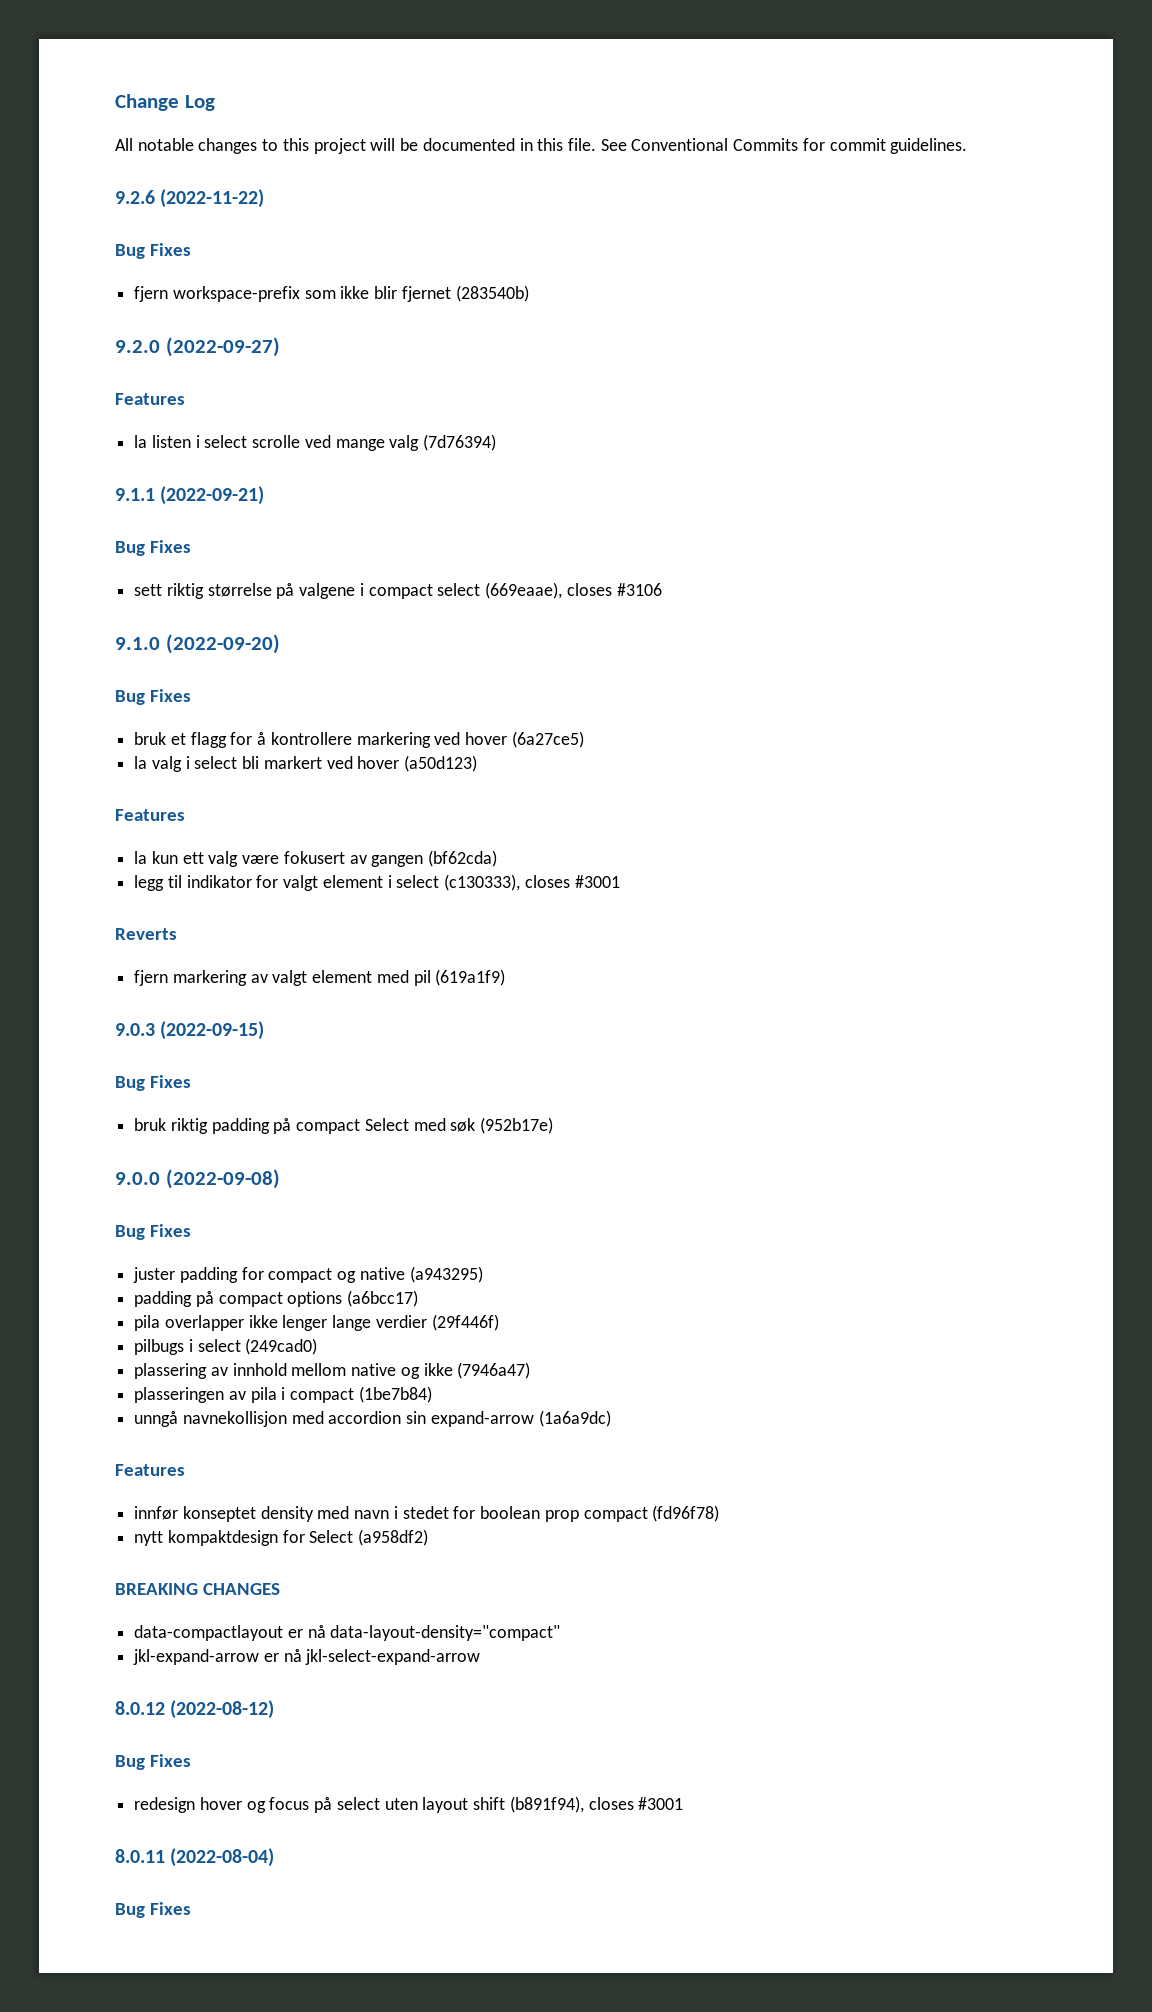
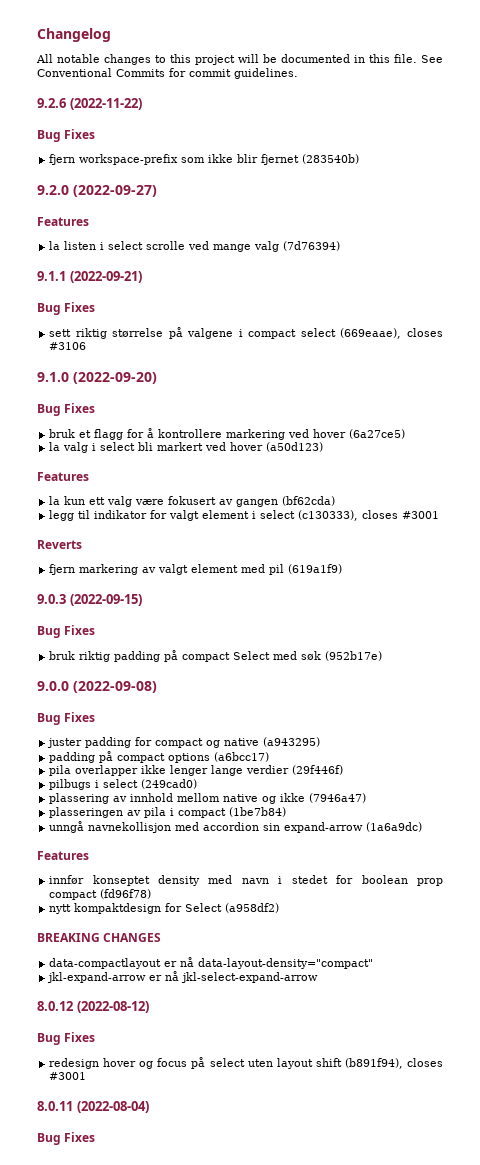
- Change Log
+ Changelog

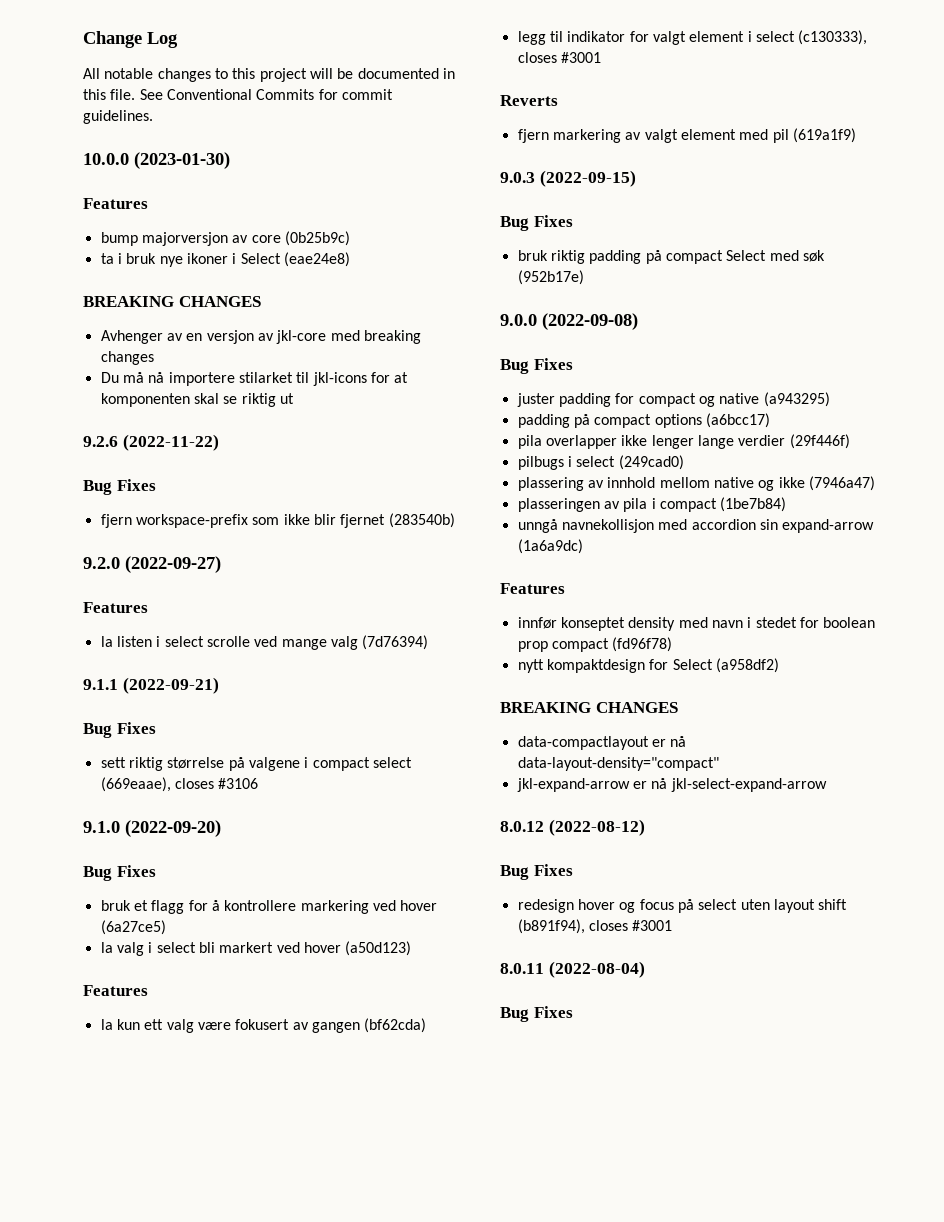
- Changelog
+ Change Log
+ 10.0.0 (2023-01-30)
+ Features
+ bump majorversjon av core (0b25b9c)
+ ta i bruk nye ikoner i Select (eae24e8)
+ BREAKING CHANGES
+ Avhenger av en versjon av jkl-core med breaking changes
+ Du må nå importere stilarket til jkl-icons for at komponenten skal se riktig ut

